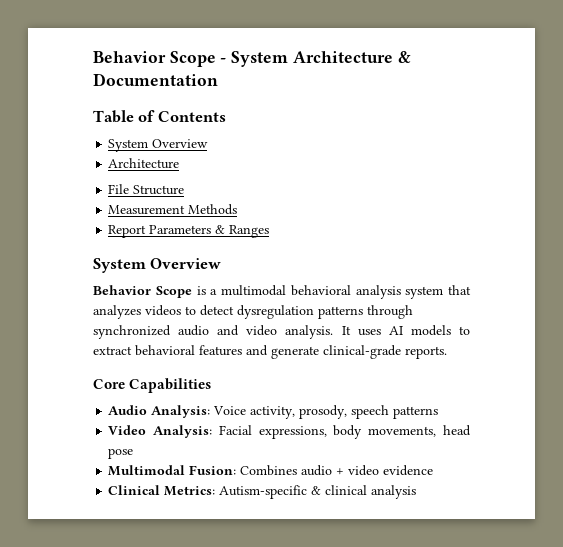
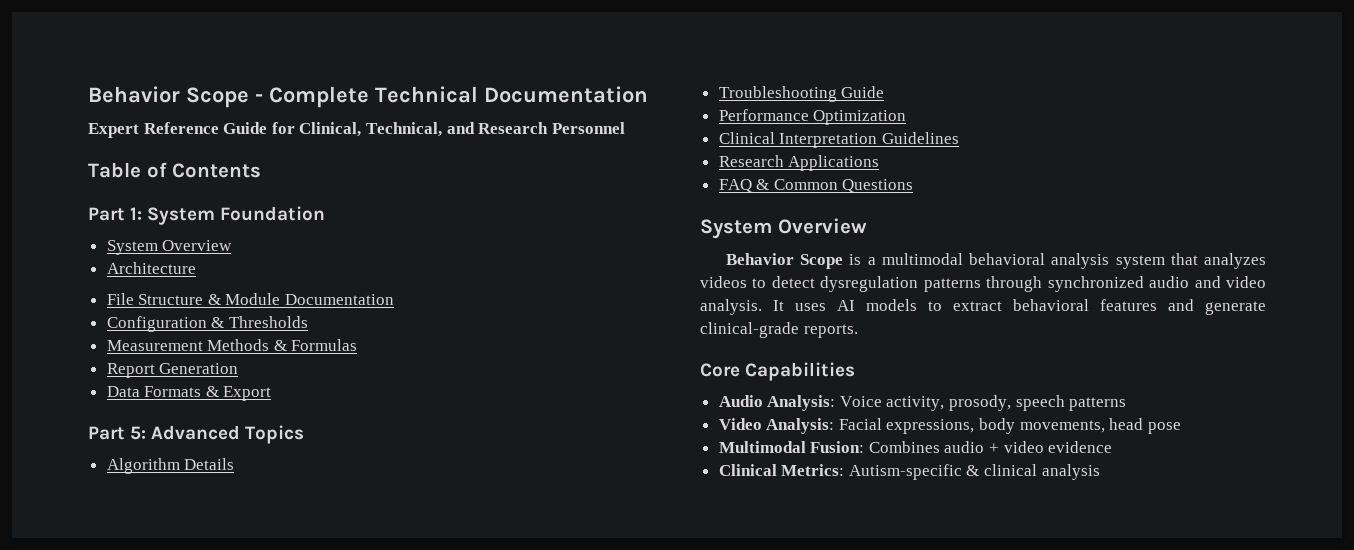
- Behavior Scope - System Architecture & Documentation
+ Behavior Scope - Complete Technical Documentation
+ Expert Reference Guide for Clinical, Technical, and Research Personnel
+ Part 1: System Foundation
- File Structure
+ File Structure & Module Documentation
+ Configuration & Thresholds
- Measurement Methods
+ Measurement Methods & Formulas
- Report Parameters & Ranges
+ Report Generation
+ Data Formats & Export
+ Part 5: Advanced Topics
+ Algorithm Details
+ Troubleshooting Guide
+ Performance Optimization
+ Clinical Interpretation Guidelines
+ Research Applications
+ FAQ & Common Questions

